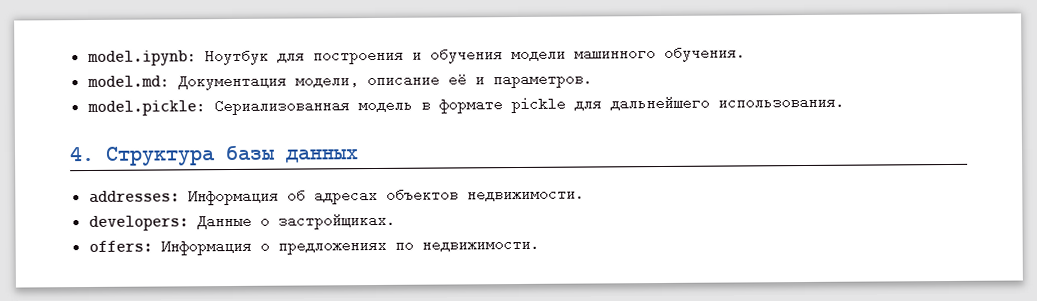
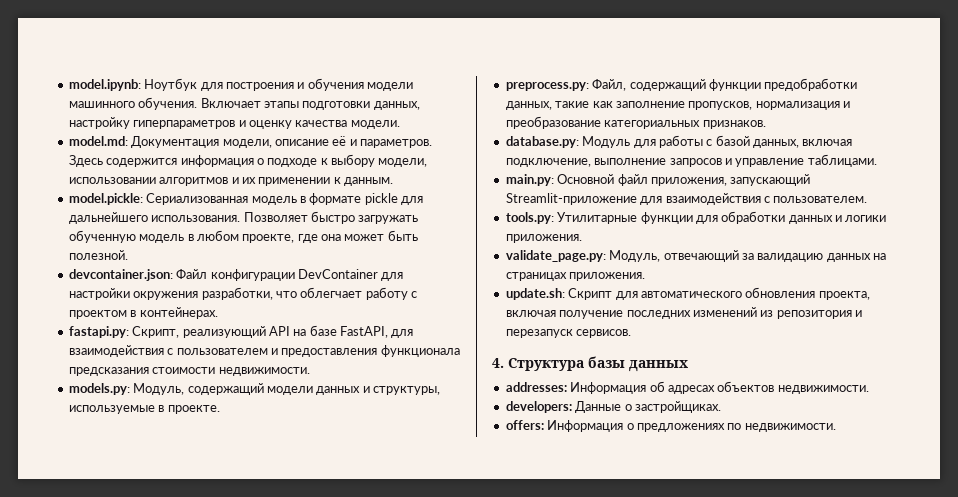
+ Включает этапы подготовки данных, настройку гиперпараметров и оценку качества модели.
+ Здесь содержится информация о подходе к выбору модели, использовании алгоритмов и их применении к данным.
+ Позволяет быстро загружать обученную модель в любом проекте, где она может быть полезной.
+ devcontainer.json: Файл конфигурации DevContainer для настройки окружения разработки, что облегчает работу с проектом в контейнерах.
+ fastapi.py: Скрипт, реализующий API на базе FastAPI, для взаимодействия с пользователем и предоставления функционала предсказания стоимости недвижимости.
+ models.py: Модуль, содержащий модели данных и структуры, используемые в проекте.
+ preprocess.py: Файл, содержащий функции предобработки данных, такие как заполнение пропусков, нормализация и преобразование категориальных признаков.
+ database.py: Модуль для работы с базой данных, включая подключение, выполнение запросов и управление таблицами.
+ main.py: Основной файл приложения, запускающий Streamlit-приложение для взаимодействия с пользователем.
+ tools.py: Утилитарные функции для обработки данных и логики приложения.
+ validate_page.py: Модуль, отвечающий за валидацию данных на страницах приложения.
+ update.sh: Скрипт для автоматического обновления проекта, включая получение последних изменений из репозитория и перезапуск сервисов.

